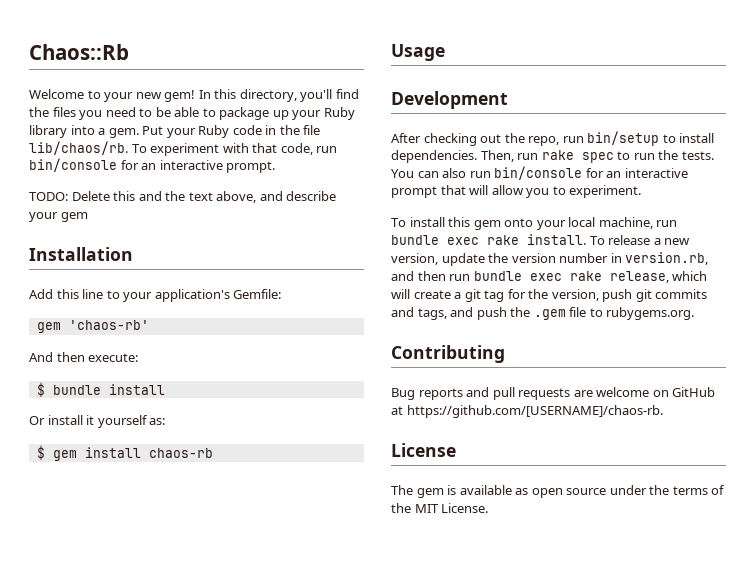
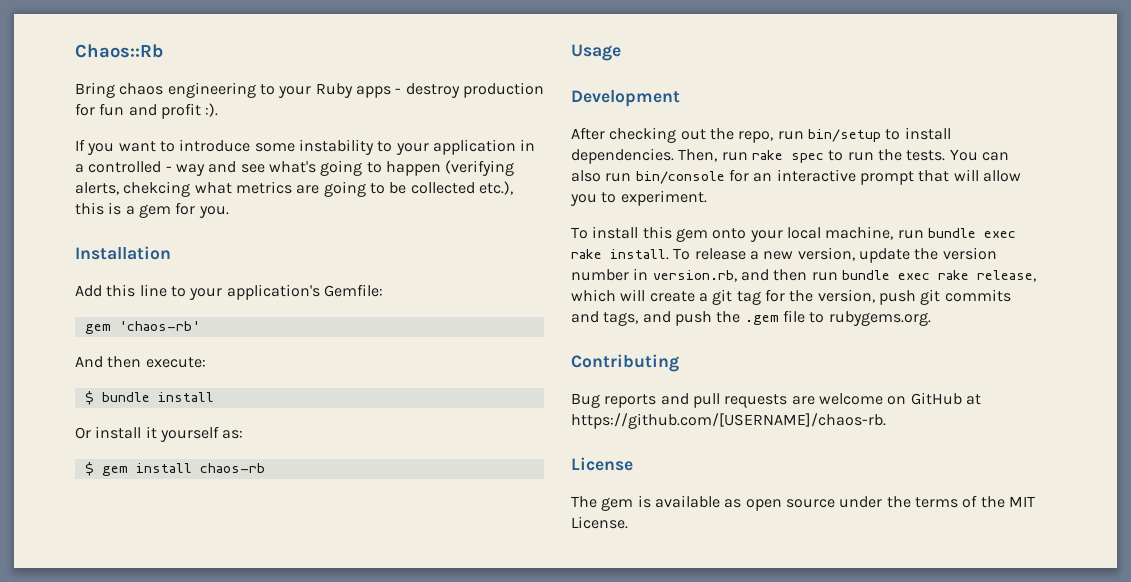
- Welcome to your new gem! In this directory, you'll find the files you need to be able to package up your Ruby library into a gem. Put your Ruby code in the file lib/chaos/rb. To experiment with that code, run bin/console for an interactive prompt.
- TODO: Delete this and the text above, and describe your gem
+ Bring chaos engineering to your Ruby apps - destroy production for fun and profit :).
+ If you want to introduce some instability to your application in a controlled - way and see what's going to happen (verifying alerts, chekcing what metrics are going to be collected etc.), this is a gem for you.

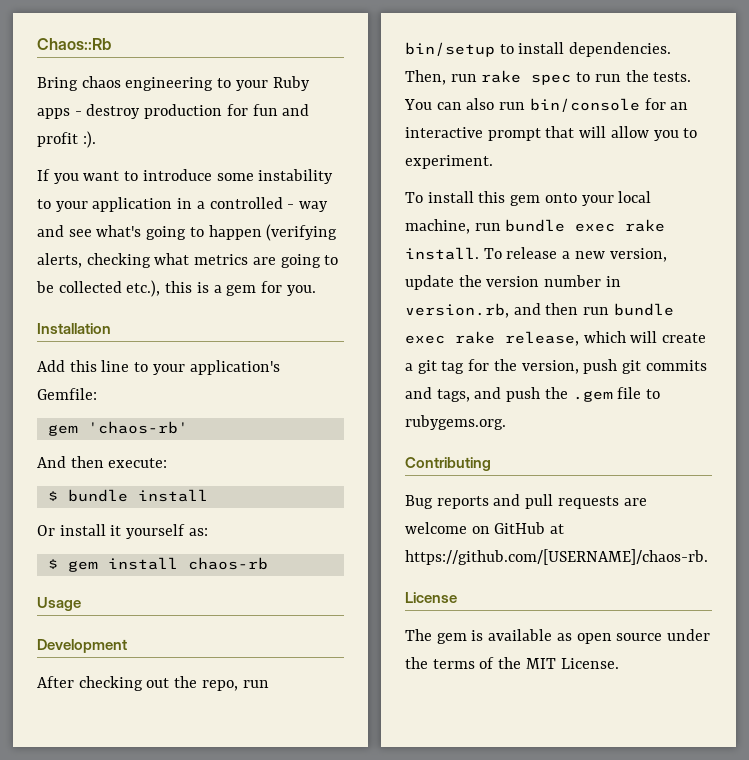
- If you want to introduce some instability to your application in a controlled - way and see what's going to happen (verifying alerts, chekcing what metrics are going to be collected etc.), this is a gem for you.
+ If you want to introduce some instability to your application in a controlled - way and see what's going to happen (verifying alerts, checking what metrics are going to be collected etc.), this is a gem for you.

